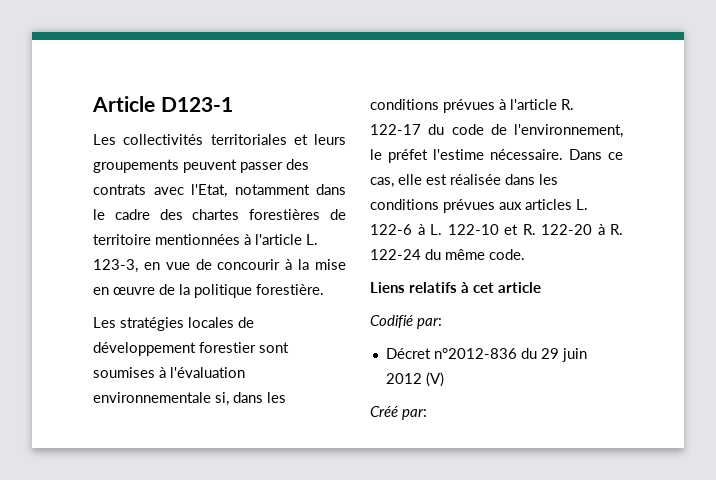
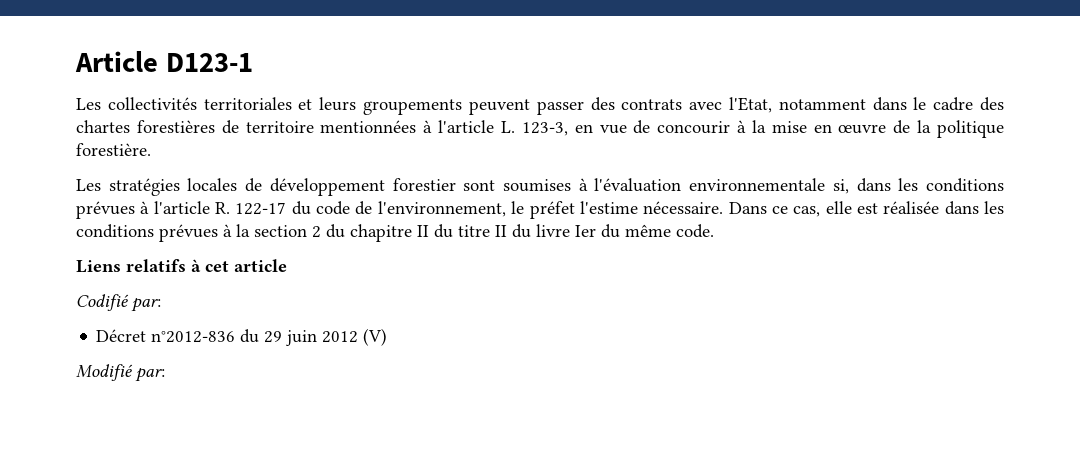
- Dans ce cas, elle est réalisée dans les conditions prévues aux articles L. 122-6 à L. 122-10 et R. 122-20 à R. 122-24 du même code.
+ Dans ce cas, elle est réalisée dans les conditions prévues à la section 2 du chapitre II du titre II du livre Ier du même code.
- Créé par:
+ Modifié par:

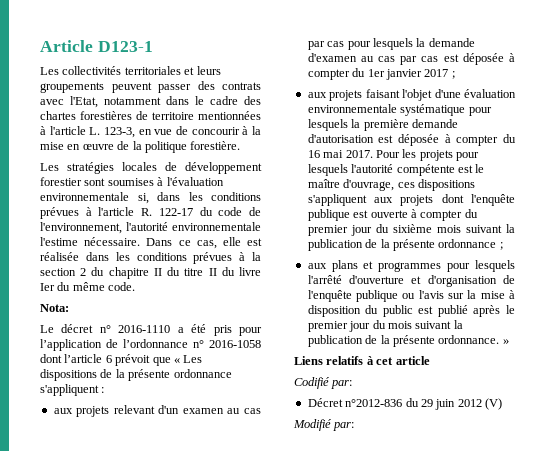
- Les stratégies locales de développement forestier sont soumises à l'évaluation environnementale si, dans les conditions prévues à l'article R. 122-17 du code de l'environnement, le préfet l'estime nécessaire.
+ Les stratégies locales de développement forestier sont soumises à l'évaluation environnementale si, dans les conditions prévues à l'article R. 122-17 du code de l'environnement, l'autorité environnementale l'estime nécessaire.
+ Nota:
+ Le décret n° 2016-1110 a été pris pour l’application de l’ordonnance n° 2016-1058 dont l’article 6 prévoit que « Les dispositions de la présente ordonnance s'appliquent :
+ aux projets relevant d'un examen au cas par cas pour lesquels la demande d'examen au cas par cas est déposée à compter du 1er janvier 2017 ;
+ aux projets faisant l'objet d'une évaluation environnementale systématique pour lesquels la première demande d'autorisation est déposée à compter du 16 mai 2017. Pour les projets pour lesquels l'autorité compétente est le maître d'ouvrage, ces dispositions s'appliquent aux projets dont l'enquête publique est ouverte à compter du premier jour du sixième mois suivant la publication de la présente ordonnance ;
+ aux plans et programmes pour lesquels l'arrêté d'ouverture et d'organisation de l'enquête publique ou l'avis sur la mise à disposition du public est publié après le premier jour du mois suivant la publication de la présente ordonnance. »

